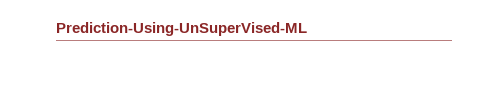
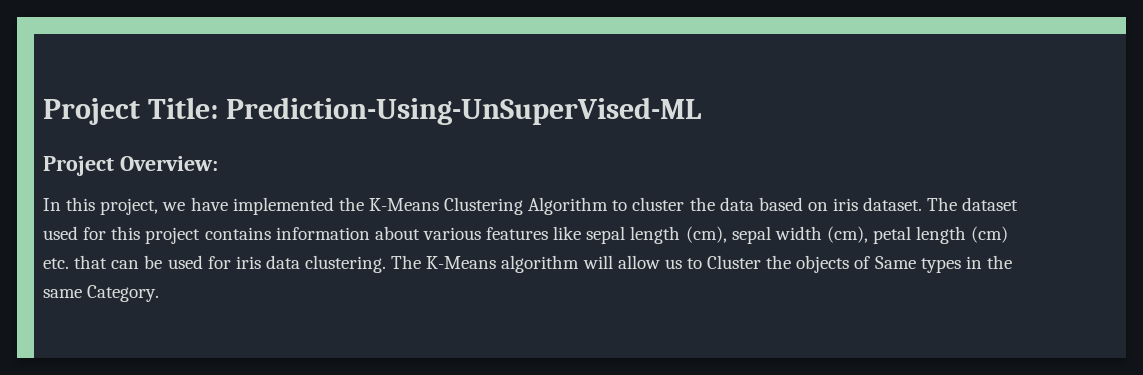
- Prediction-Using-UnSuperVised-ML
+ Project Title: Prediction-Using-UnSuperVised-ML
+ Project Overview:
+ In this project, we have implemented the K-Means Clustering Algorithm to cluster the data based on iris dataset. The dataset used for this project contains information about various features like sepal length (cm), sepal width (cm), petal length (cm) etc. that can be used for iris data clustering. The K-Means algorithm will allow us to Cluster the objects of Same types in the same Category.

